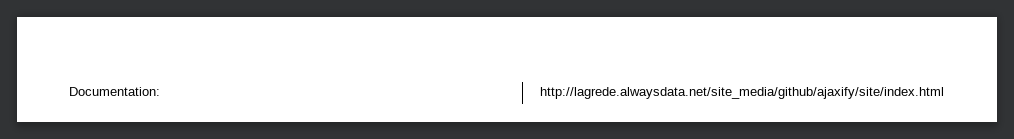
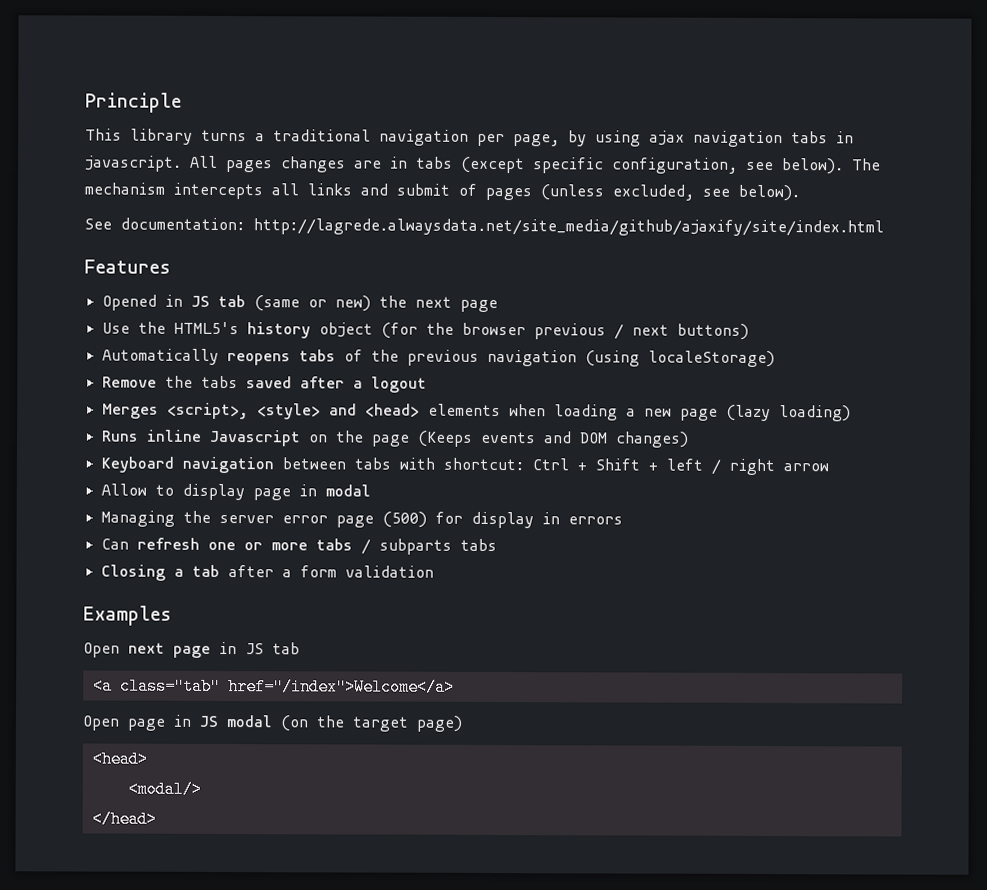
- Documentation: http://lagrede.alwaysdata.net/site_media/github/ajaxify/site/index.html
+ Principle
+ This library turns a traditional navigation per page, by using ajax navigation tabs in javascript. All pages changes are in tabs (except specific configuration, see below). The mechanism intercepts all links and submit of pages (unless excluded, see below).
+ See documentation: http://lagrede.alwaysdata.net/site_media/github/ajaxify/site/index.html
+ Features
+ Opened in JS tab (same or new) the next page
+ Use the HTML5's history object (for the browser previous / next buttons)
+ Automatically reopens tabs of the previous navigation (using localeStorage)
+ Remove the tabs saved after a logout
+ Merges <script>, <style> and <head> elements when loading a new page (lazy loading)
+ Runs inline Javascript on the page (Keeps events and DOM changes)
+ Keyboard navigation between tabs with shortcut: Ctrl + Shift + left / right arrow
+ Allow to display page in modal
+ Managing the server error page (500) for display in errors
+ Can refresh one or more tabs / subparts tabs
+ Closing a tab after a form validation
+ Examples
+ Open next page in JS tab
+ <a class="tab" href="/index">Welcome</a>
+ Open page in JS modal (on the target page)
+ <head>
+ <modal/>
+ </head>

